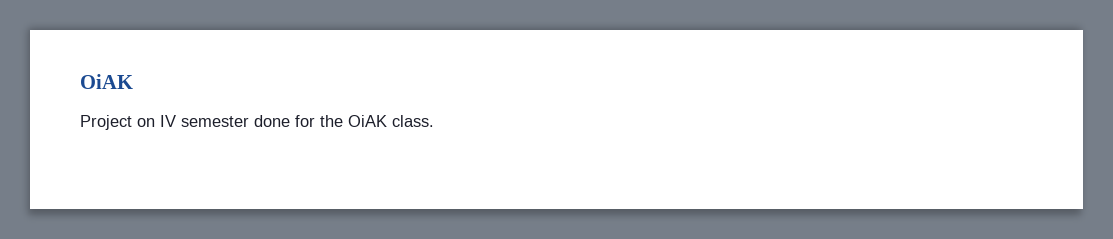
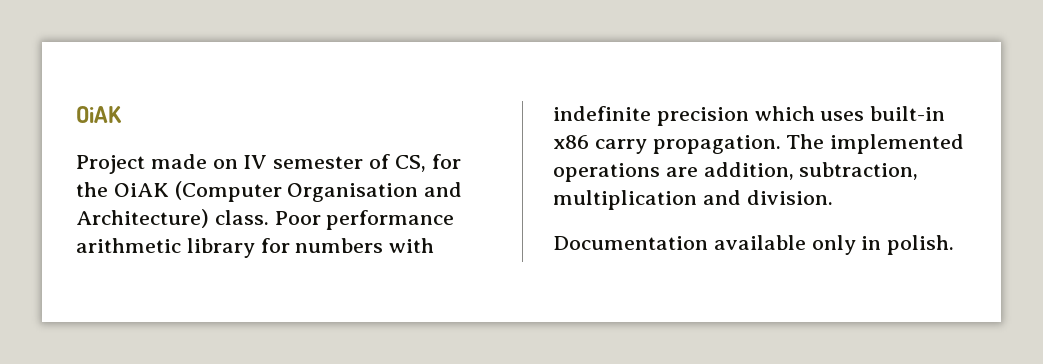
- Project on IV semester done for the OiAK class.
+ Project made on IV semester of CS, for the OiAK (Computer Organisation and Architecture) class. Poor performance arithmetic library for numbers with indefinite precision which uses built-in x86 carry propagation. The implemented operations are addition, subtraction, multiplication and division.
+ Documentation available only in polish.

